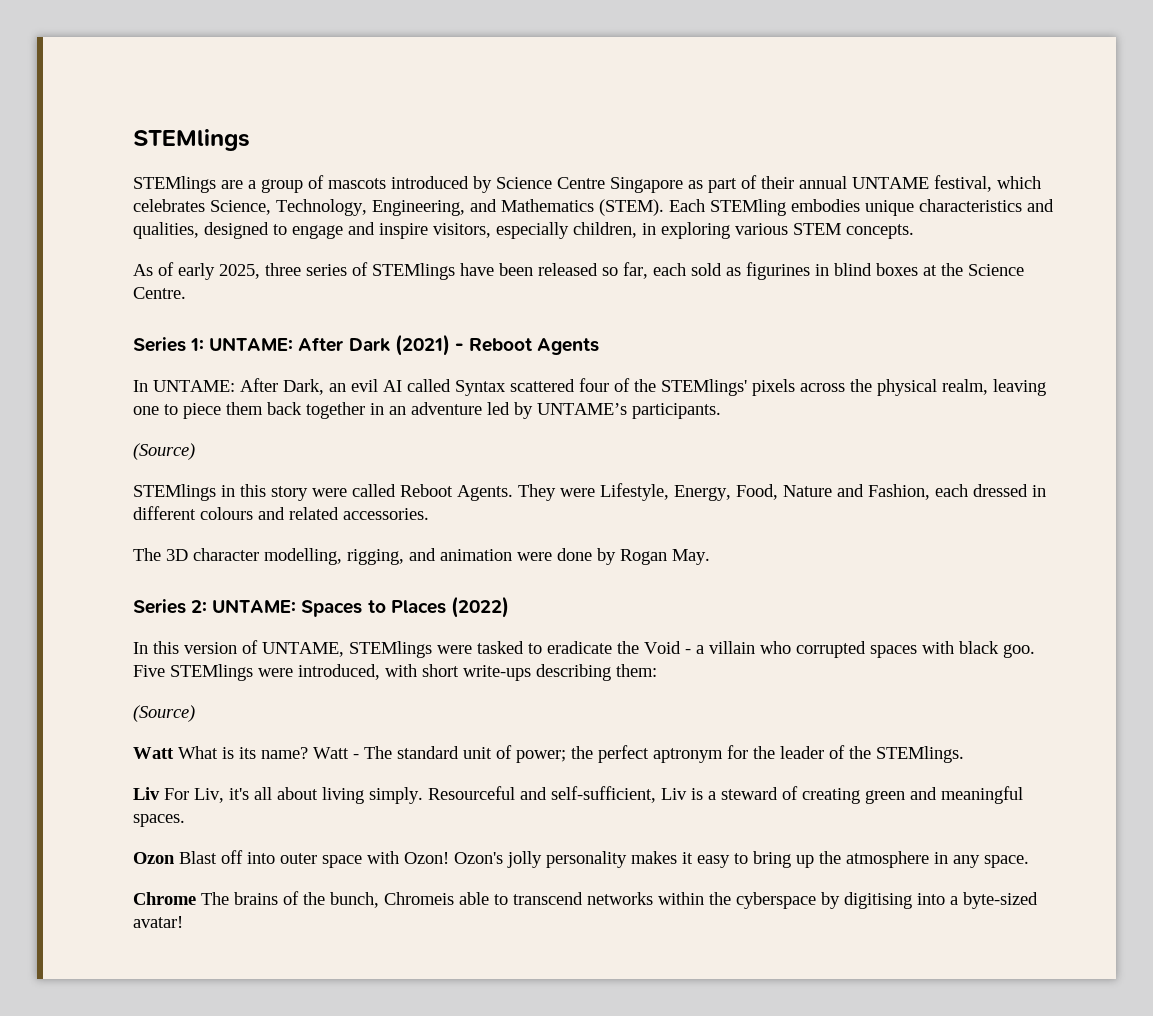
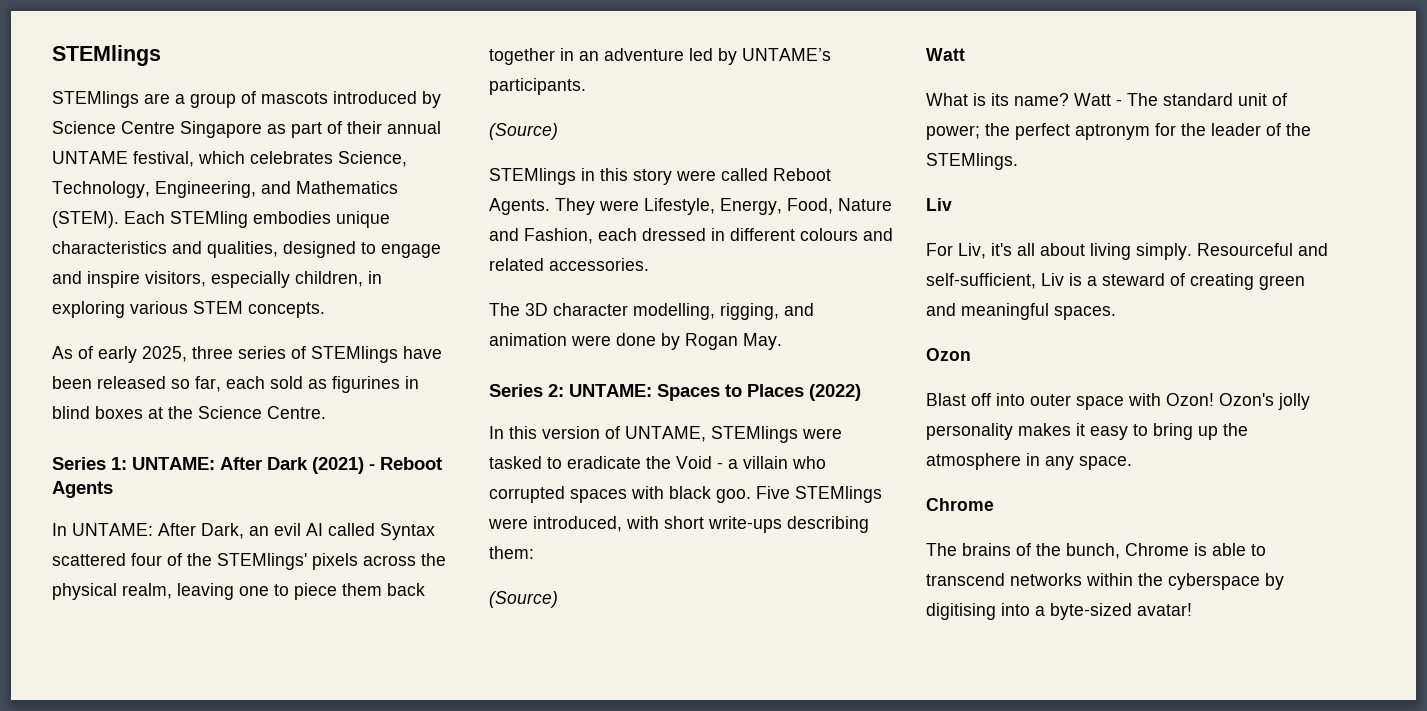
  Five STEMlings were introduced, with short write-ups describing them:
  (Source)
- Watt What is its name?
+ Watt
+ What is its name?
  Watt - The standard unit of power; the perfect aptronym for the leader of the STEMlings.
- Liv For Liv, it's all about living simply.
+ Liv
+ For Liv, it's all about living simply.
- Ozon Blast off into outer space with Ozon!
+ Ozon
+ Blast off into outer space with Ozon!
  Ozon's jolly personality makes it easy to bring up the atmosphere in any space.
- Chrome The brains of the bunch, Chromeis able to transcend networks within the cyberspace by digitising into a byte-sized avatar!
+ Chrome
+ The brains of the bunch, Chrome is able to transcend networks within the cyberspace by digitising into a byte-sized avatar!

